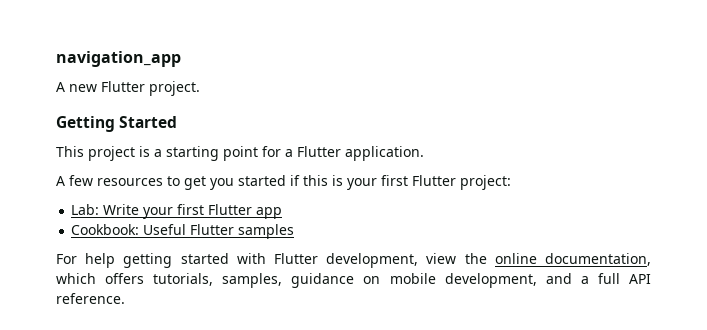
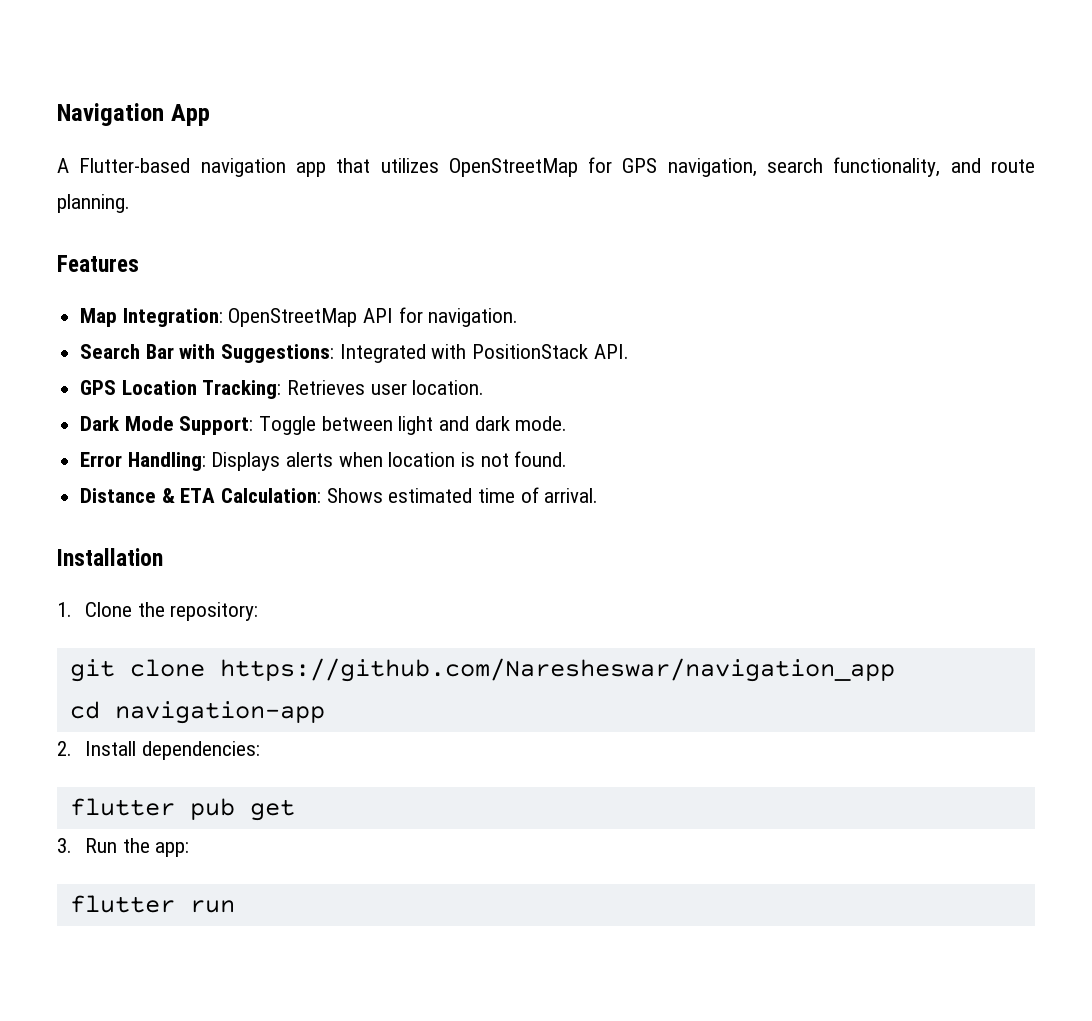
- navigation_app
- A new Flutter project.
- Getting Started
- This project is a starting point for a Flutter application.
- A few resources to get you started if this is your first Flutter project:
- Lab: Write your first Flutter app
- Cookbook: Useful Flutter samples
- For help getting started with Flutter development, view the online documentation, which offers tutorials, samples, guidance on mobile development, and a full API reference.
+ Navigation App
+ A Flutter-based navigation app that utilizes OpenStreetMap for GPS navigation, search functionality, and route planning.
+ Features
+ Map Integration: OpenStreetMap API for navigation.
+ Search Bar with Suggestions: Integrated with PositionStack API.
+ GPS Location Tracking: Retrieves user location.
+ Dark Mode Support: Toggle between light and dark mode.
+ Error Handling: Displays alerts when location is not found.
+ Distance & ETA Calculation: Shows estimated time of arrival.
+ Installation
+ 1. Clone the repository:
+ git clone https://github.com/Naresheswar/navigation_app
+ cd navigation-app
+ 2. Install dependencies:
+ flutter pub get
+ 3. Run the app:
+ flutter run

